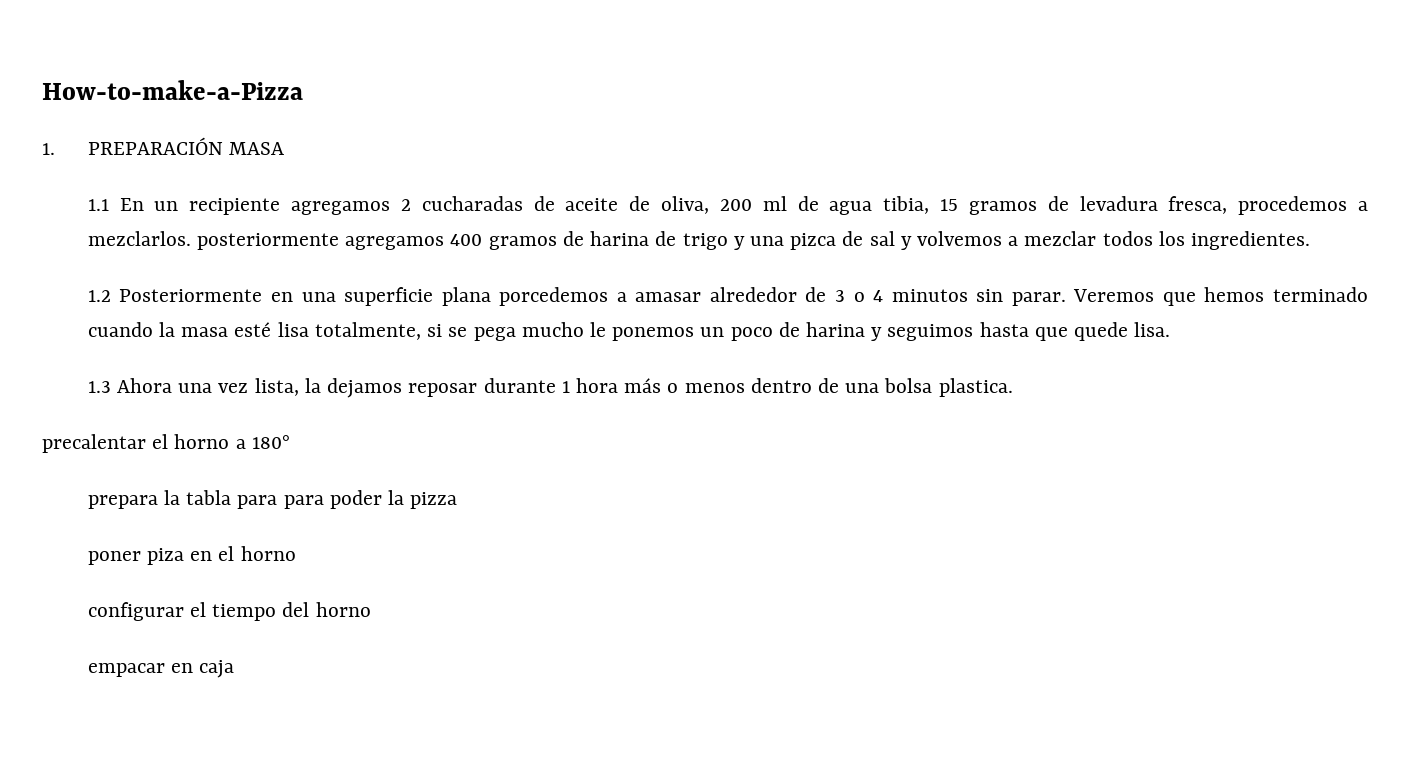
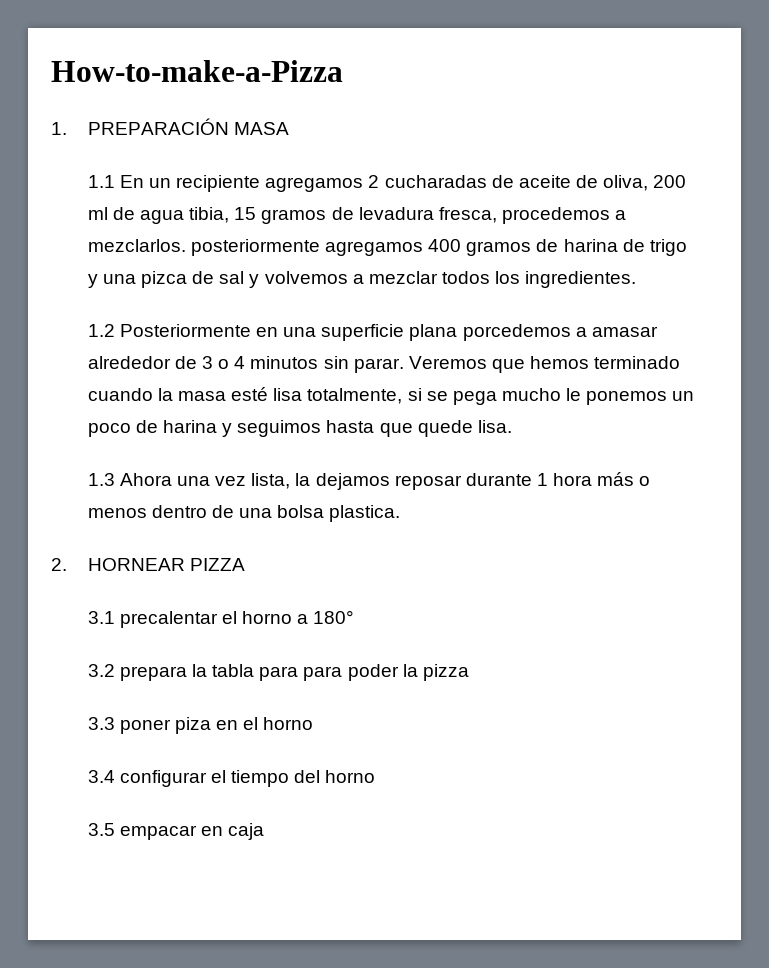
- precalentar el horno a 180°
+ 2. HORNEAR PIZZA
+ 3.1 precalentar el horno a 180°
- prepara la tabla para para poder la pizza
+ 3.2 prepara la tabla para para poder la pizza
- poner piza en el horno
+ 3.3 poner piza en el horno
- configurar el tiempo del horno
+ 3.4 configurar el tiempo del horno
- empacar en caja
+ 3.5 empacar en caja

